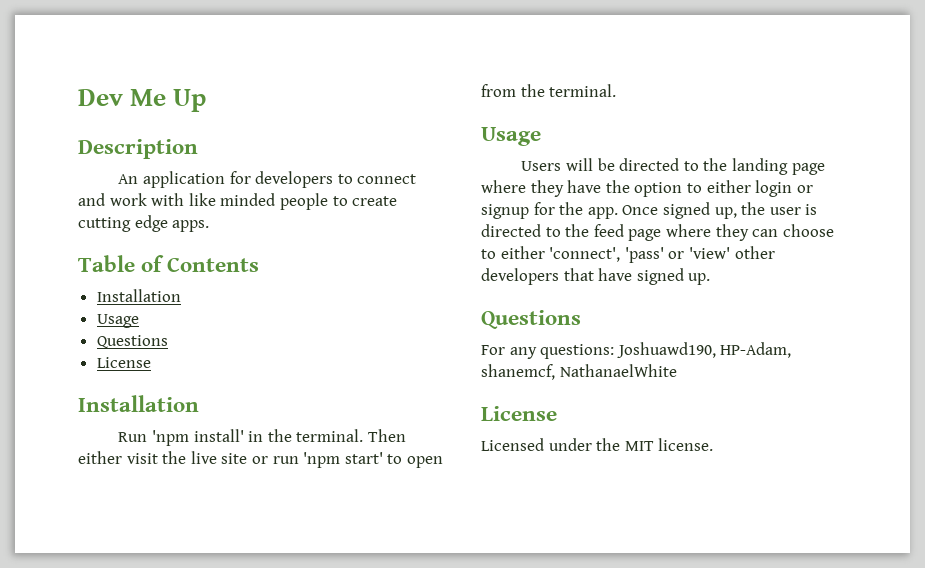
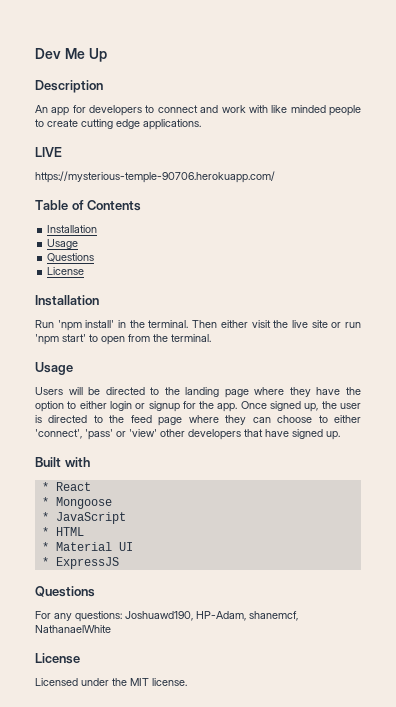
- An application for developers to connect and work with like minded people to create cutting edge apps.
+ An app for developers to connect and work with like minded people to create cutting edge applications.
+ LIVE
+ https://mysterious-temple-90706.herokuapp.com/
+ Built with
+ * React
+ * Mongoose
+ * JavaScript
+ * HTML
+ * Material UI
+ * ExpressJS

